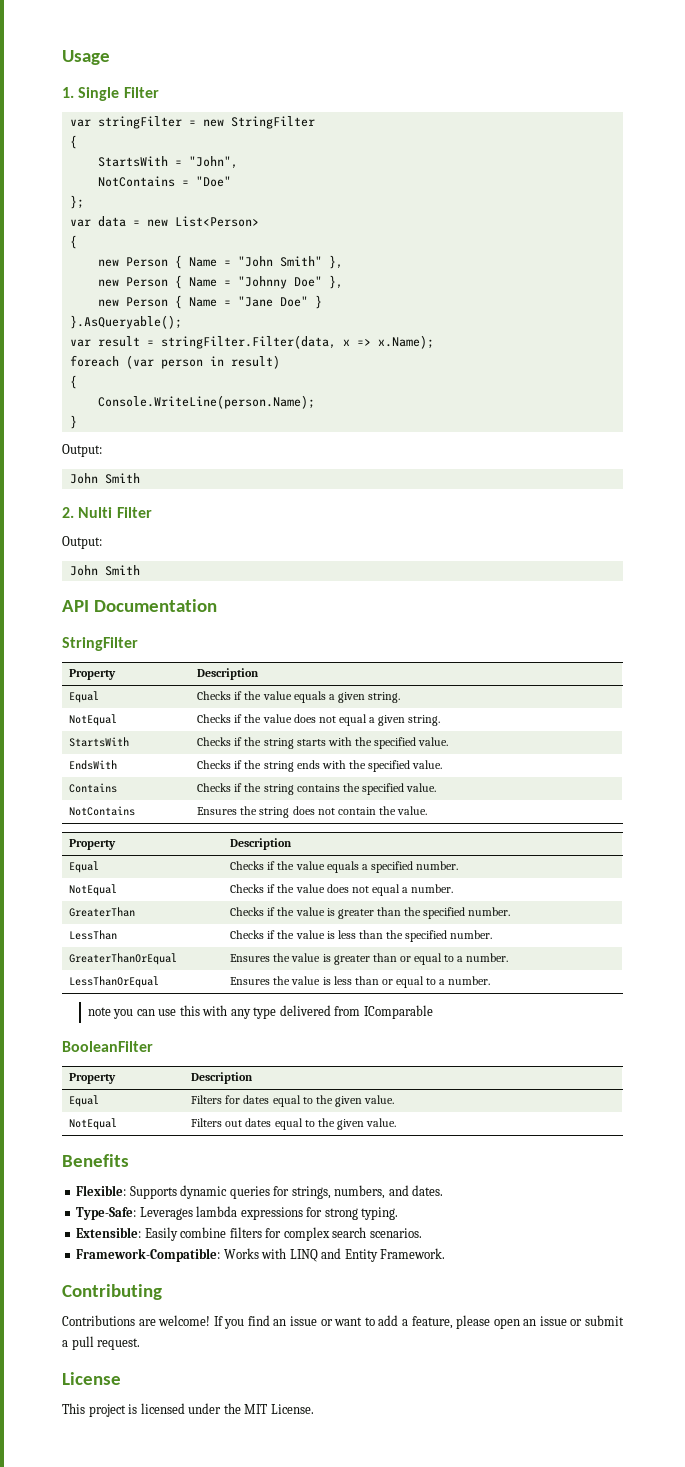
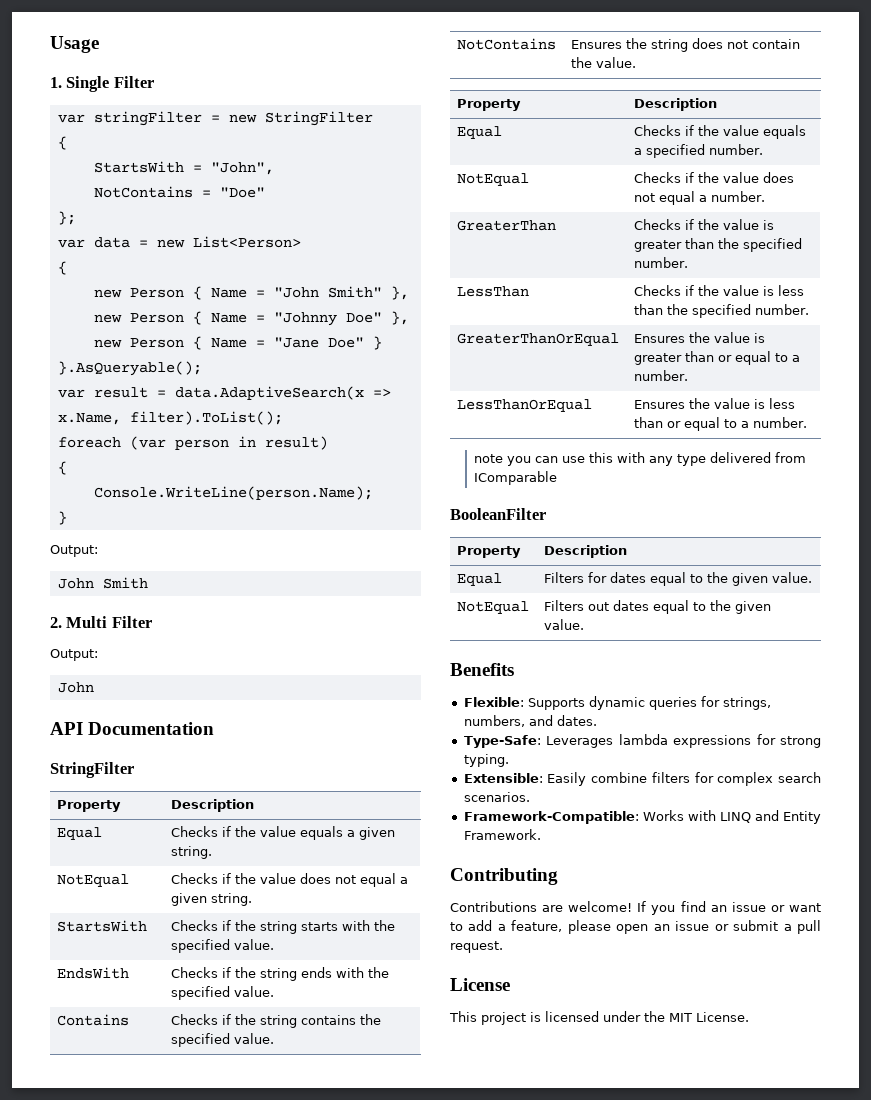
- var result = stringFilter.Filter(data, x => x.Name);
+ var result = data.AdaptiveSearch(x => x.Name, filter).ToList();
- 2. Nulti Filter
+ 2. Multi Filter
  Output:
- John Smith
+ John

